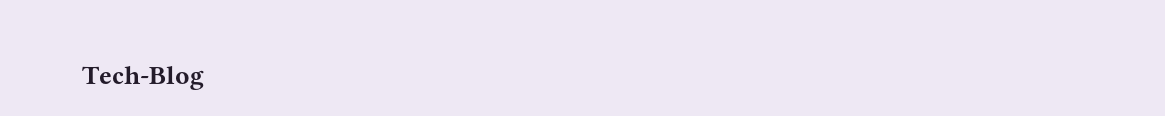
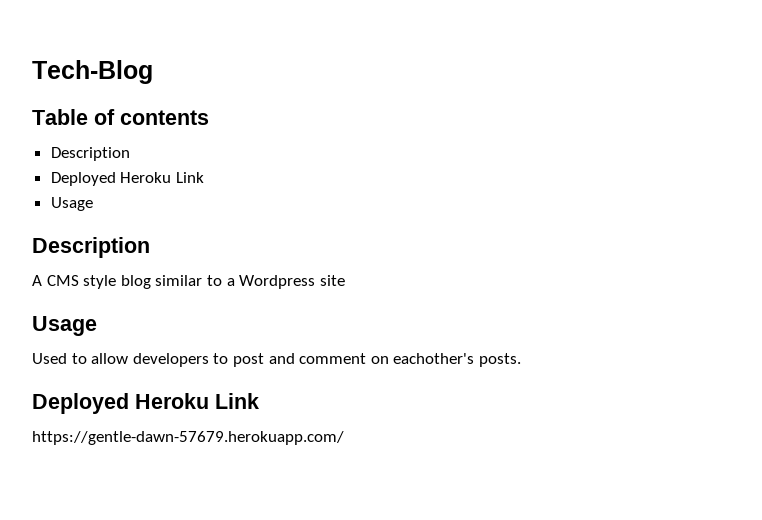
+ Table of contents
+ Description
+ Deployed Heroku Link
+ Usage
+ Description
+ A CMS style blog similar to a Wordpress site
+ Usage
+ Used to allow developers to post and comment on eachother's posts.
+ Deployed Heroku Link
+ https://gentle-dawn-57679.herokuapp.com/

